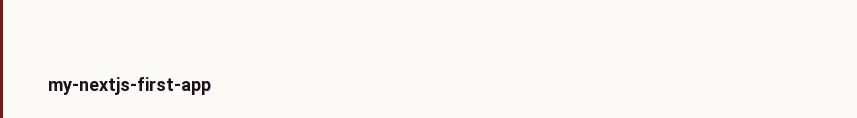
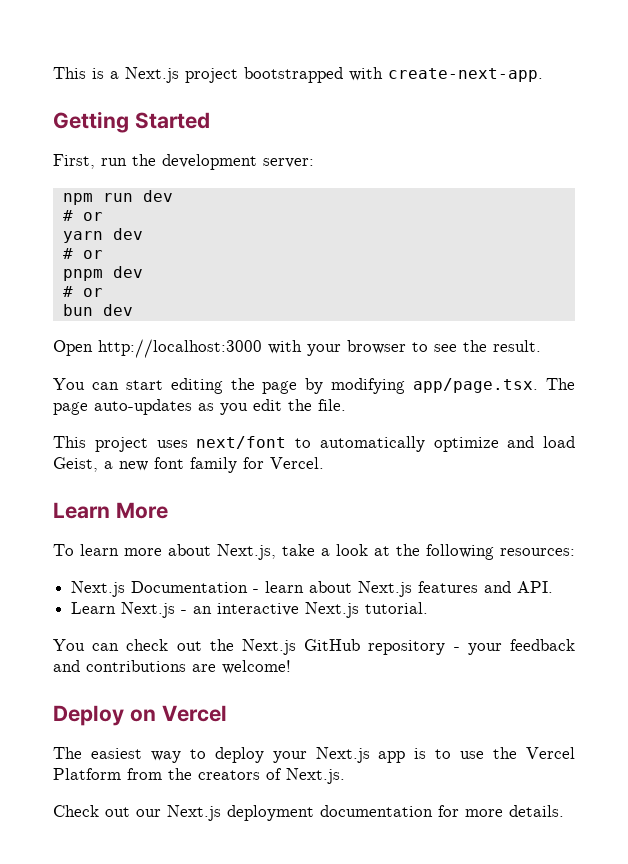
- my-nextjs-first-app
+ This is a Next.js project bootstrapped with create-next-app.
+ Getting Started
+ First, run the development server:
+ npm run dev
+ # or
+ yarn dev
+ # or
+ pnpm dev
+ # or
+ bun dev
+ Open http://localhost:3000 with your browser to see the result.
+ You can start editing the page by modifying app/page.tsx. The page auto-updates as you edit the file.
+ This project uses next/font to automatically optimize and load Geist, a new font family for Vercel.
+ Learn More
+ To learn more about Next.js, take a look at the following resources:
+ Next.js Documentation - learn about Next.js features and API.
+ Learn Next.js - an interactive Next.js tutorial.
+ You can check out the Next.js GitHub repository - your feedback and contributions are welcome!
+ Deploy on Vercel
+ The easiest way to deploy your Next.js app is to use the Vercel Platform from the creators of Next.js.
+ Check out our Next.js deployment documentation for more details.

